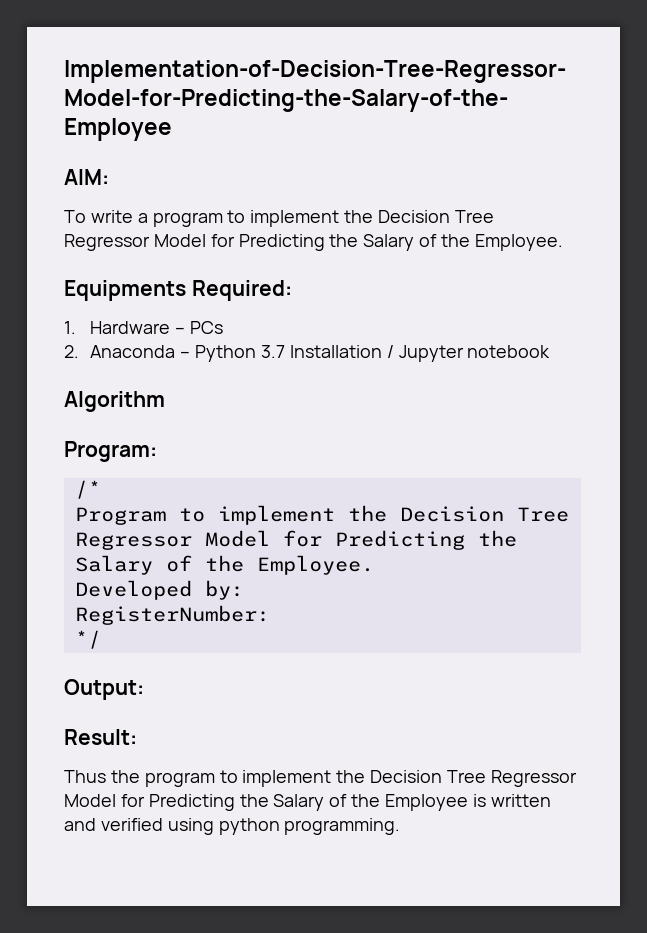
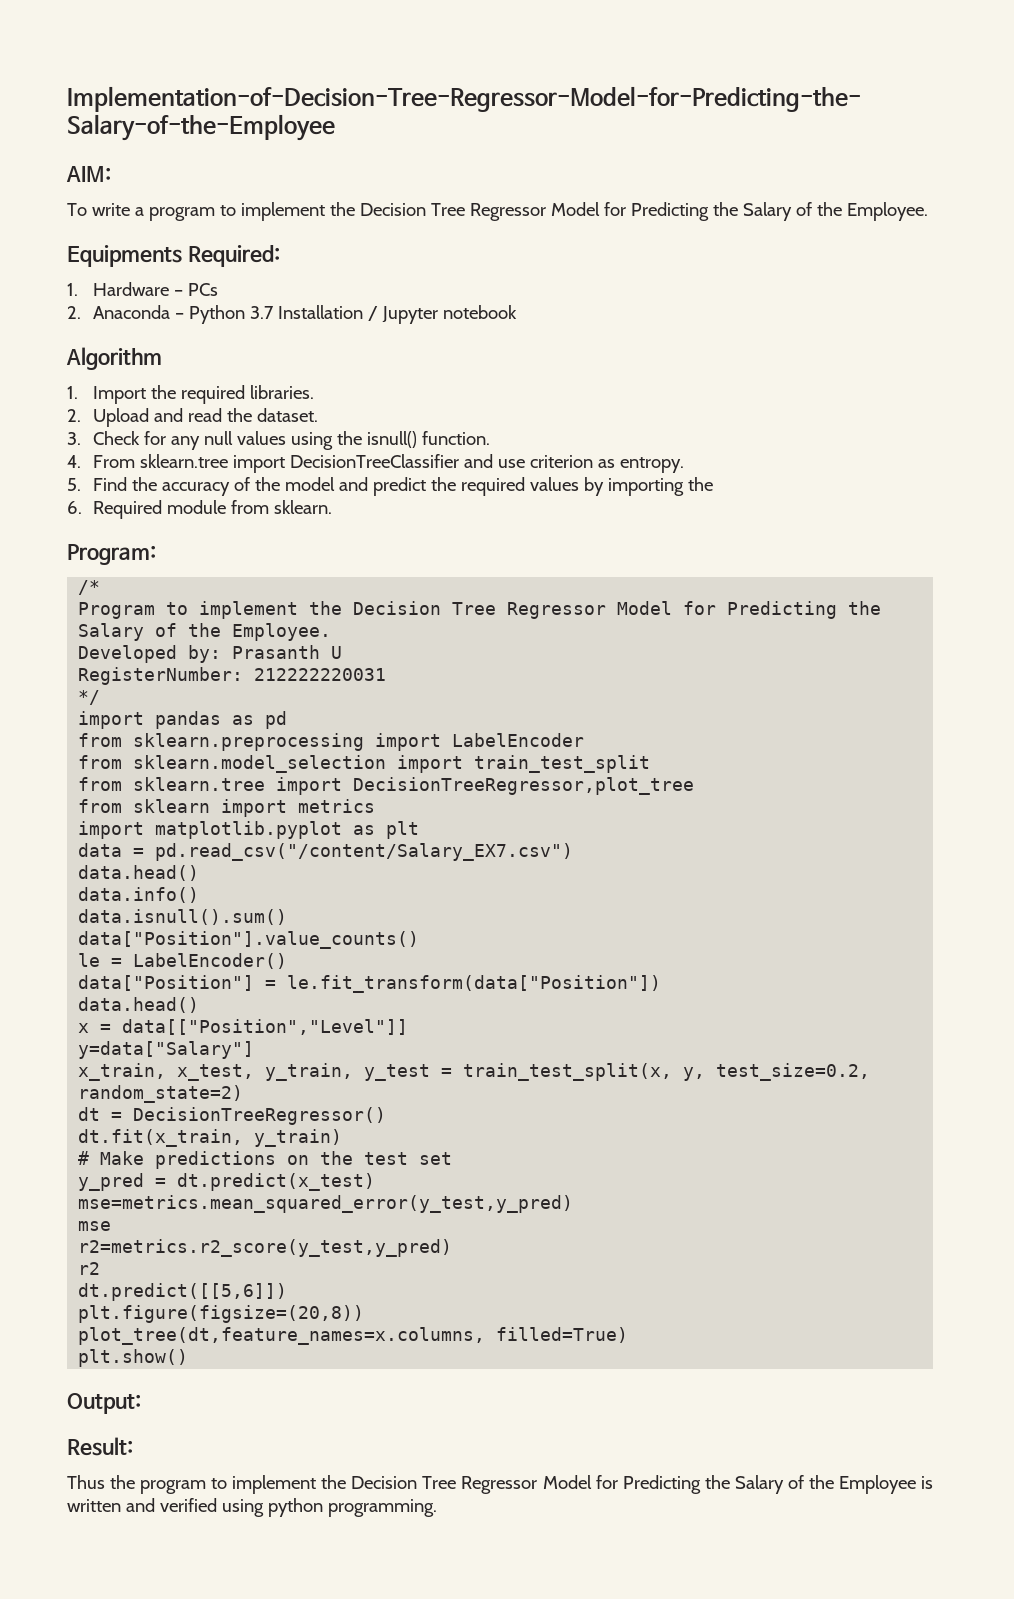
+ 1. Import the required libraries.
+ 2. Upload and read the dataset.
+ 3. Check for any null values using the isnull() function.
+ 4. From sklearn.tree import DecisionTreeClassifier and use criterion as entropy.
+ 5. Find the accuracy of the model and predict the required values by importing the
+ 6. Required module from sklearn.
- Developed by:
+ Developed by: Prasanth U
- RegisterNumber:
+ RegisterNumber: 212222220031
+ import pandas as pd
+ from sklearn.preprocessing import LabelEncoder
+ from sklearn.model_selection import train_test_split
+ from sklearn.tree import DecisionTreeRegressor,plot_tree
+ from sklearn import metrics
+ import matplotlib.pyplot as plt
+ data = pd.read_csv("/content/Salary_EX7.csv")
+ data.head()
+ data.info()
+ data.isnull().sum()
+ data["Position"].value_counts()
+ le = LabelEncoder()
+ data["Position"] = le.fit_transform(data["Position"])
+ data.head()
+ x = data[["Position","Level"]]
+ y=data["Salary"]
+ x_train, x_test, y_train, y_test = train_test_split(x, y, test_size=0.2, random_state=2)
+ dt = DecisionTreeRegressor()
+ dt.fit(x_train, y_train)
+ # Make predictions on the test set
+ y_pred = dt.predict(x_test)
+ mse=metrics.mean_squared_error(y_test,y_pred)
+ mse
+ r2=metrics.r2_score(y_test,y_pred)
+ r2
+ dt.predict([[5,6]])
+ plt.figure(figsize=(20,8))
+ plot_tree(dt,feature_names=x.columns, filled=True)
+ plt.show()

